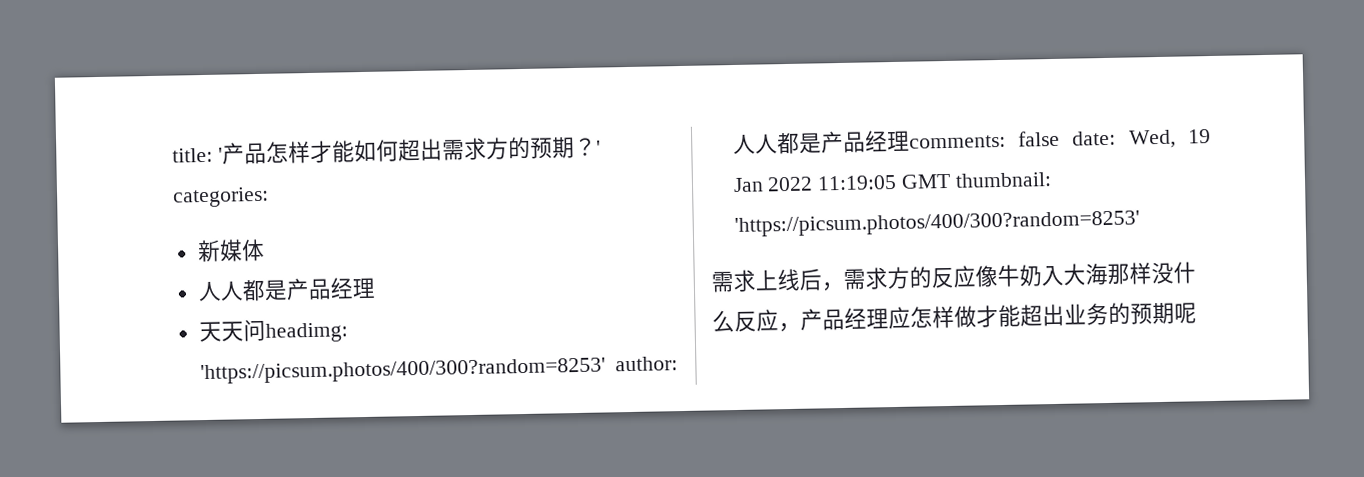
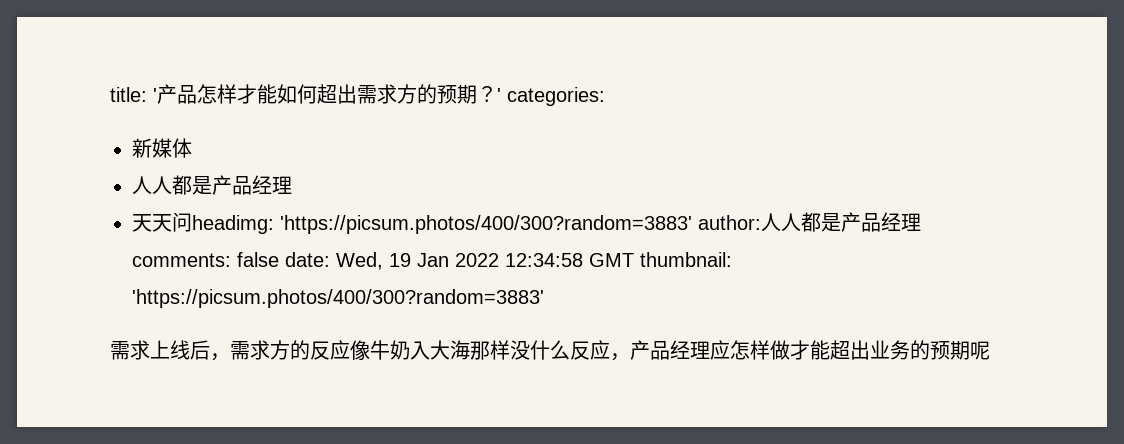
- 天天问headimg: 'https://picsum.photos/400/300?random=8253' author:人人都是产品经理comments: false date: Wed, 19 Jan 2022 11:19:05 GMT thumbnail: 'https://picsum.photos/400/300?random=8253'
+ 天天问headimg: 'https://picsum.photos/400/300?random=3883' author:人人都是产品经理comments: false date: Wed, 19 Jan 2022 12:34:58 GMT thumbnail: 'https://picsum.photos/400/300?random=3883'

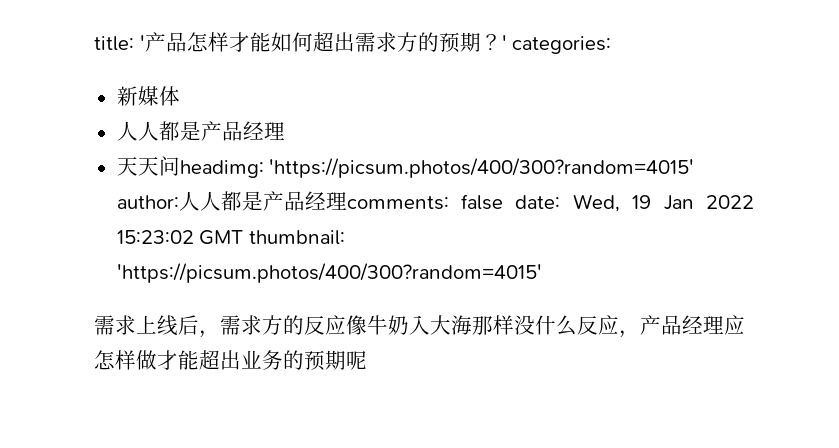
- 天天问headimg: 'https://picsum.photos/400/300?random=3883' author:人人都是产品经理comments: false date: Wed, 19 Jan 2022 12:34:58 GMT thumbnail: 'https://picsum.photos/400/300?random=3883'
+ 天天问headimg: 'https://picsum.photos/400/300?random=4015' author:人人都是产品经理comments: false date: Wed, 19 Jan 2022 15:23:02 GMT thumbnail: 'https://picsum.photos/400/300?random=4015'

